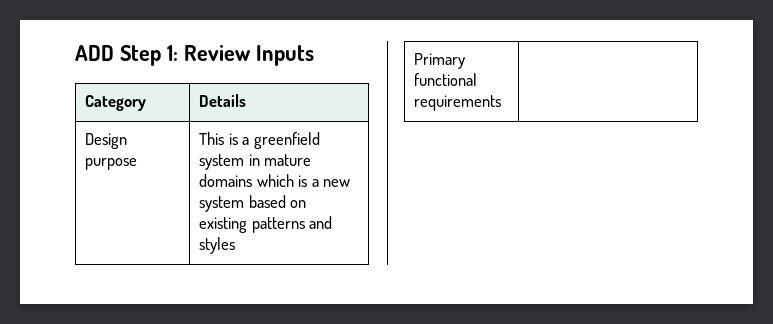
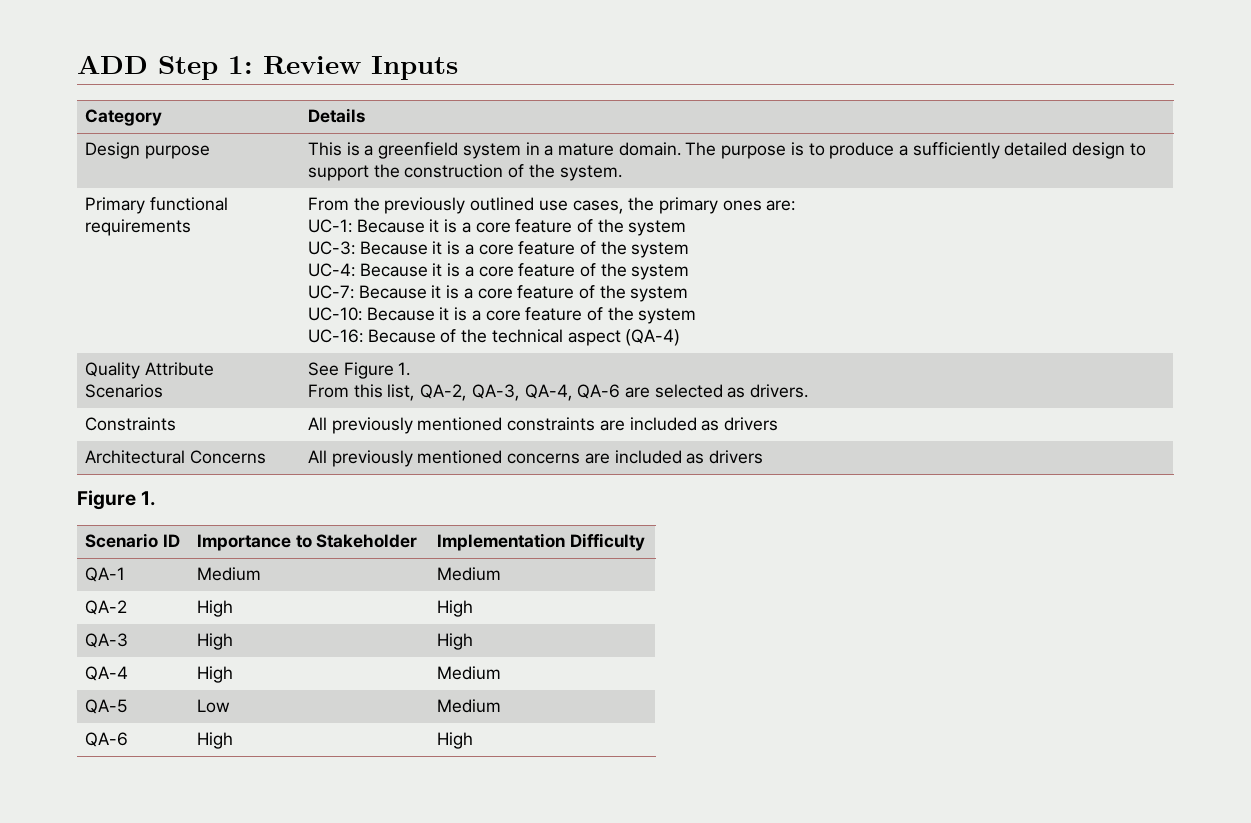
- Design purpose | This is a greenfield system in mature domains which is a new system based on existing patterns and styles
- Primary functional requirements |
+ Design purpose | This is a greenfield system in a mature domain. The purpose is to produce a sufficiently detailed design to support the construction of the system.
+ Primary functional requirements | From the previously outlined use cases, the primary ones are:
+ UC-1: Because it is a core feature of the system
+ UC-3: Because it is a core feature of the system
+ UC-4: Because it is a core feature of the system
+ UC-7: Because it is a core feature of the system
+ UC-10: Because it is a core feature of the system
+ UC-16: Because of the technical aspect (QA-4)
+ Quality Attribute Scenarios | See Figure 1.
+ From this list, QA-2, QA-3, QA-4, QA-6 are selected as drivers.
+ Constraints | All previously mentioned constraints are included as drivers
+ Architectural Concerns | All previously mentioned concerns are included as drivers
+ Figure 1.
+ Scenario ID | Importance to Stakeholder | Implementation Difficulty
+ QA-1 | Medium | Medium
+ QA-2 | High | High
+ QA-3 | High | High
+ QA-4 | High | Medium
+ QA-5 | Low | Medium
+ QA-6 | High | High

